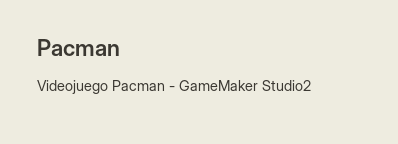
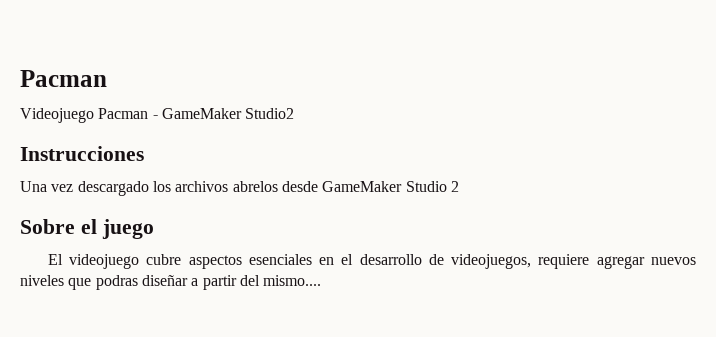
+ Instrucciones
+ Una vez descargado los archivos abrelos desde GameMaker Studio 2
+ Sobre el juego
+ El videojuego cubre aspectos esenciales en el desarrollo de videojuegos, requiere agregar nuevos niveles que podras diseñar a partir del mismo....

